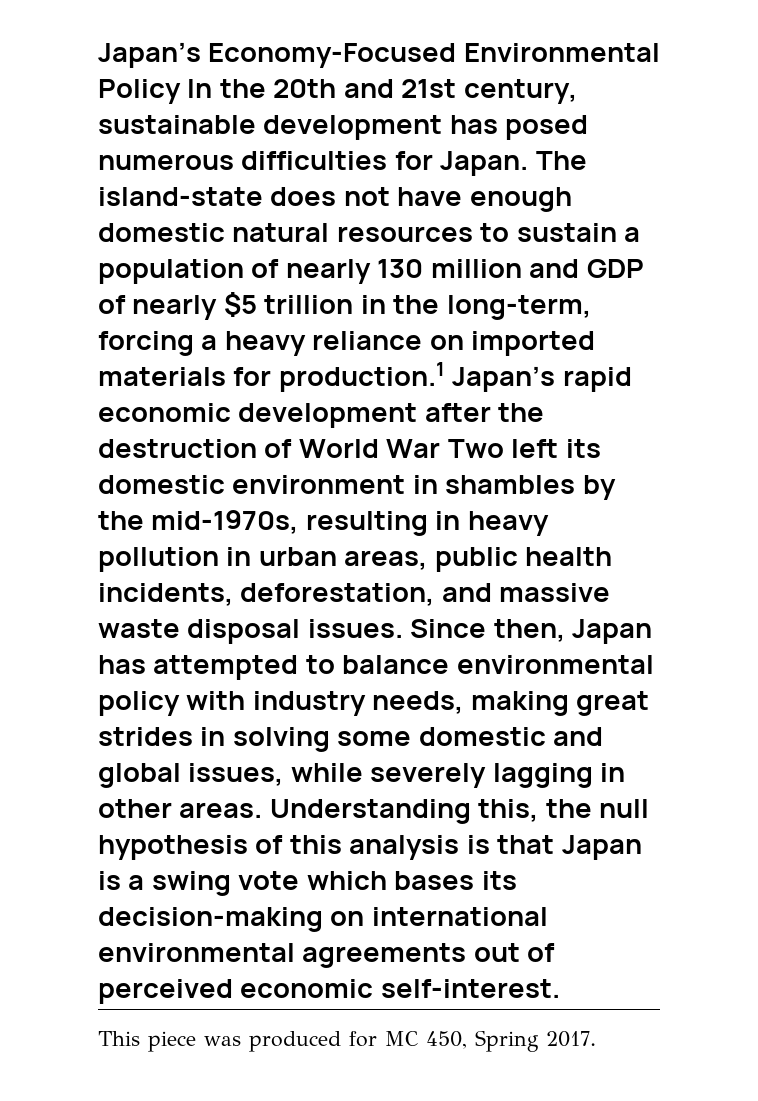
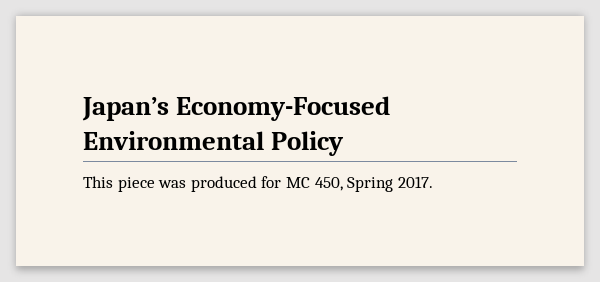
- Japan’s Economy-Focused Environmental Policy In the 20th and 21st century, sustainable development has posed numerous difficulties for Japan. The island-state does not have enough domestic natural resources to sustain a population of nearly 130 million and GDP of nearly $5 trillion in the long-term, forcing a heavy reliance on imported materials for production.1 Japan’s rapid economic development after the destruction of World War Two left its domestic environment in shambles by the mid-1970s, resulting in heavy pollution in urban areas, public health incidents, deforestation, and massive waste disposal issues. Since then, Japan has attempted to balance environmental policy with industry needs, making great strides in solving some domestic and global issues, while severely lagging in other areas. Understanding this, the null hypothesis of this analysis is that Japan is a swing vote which bases its decision-making on international environmental agreements out of perceived economic self-interest.
+ Japan’s Economy-Focused Environmental Policy

